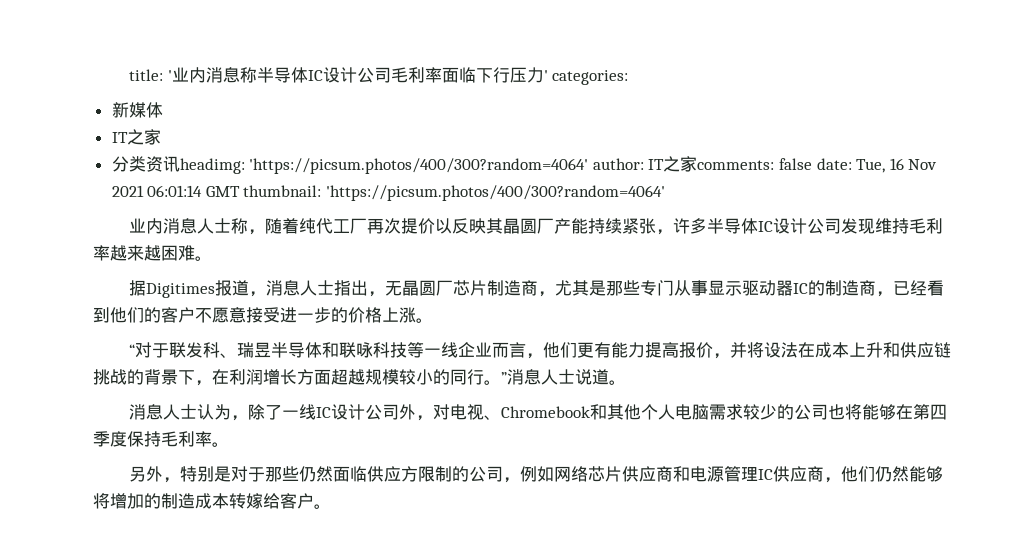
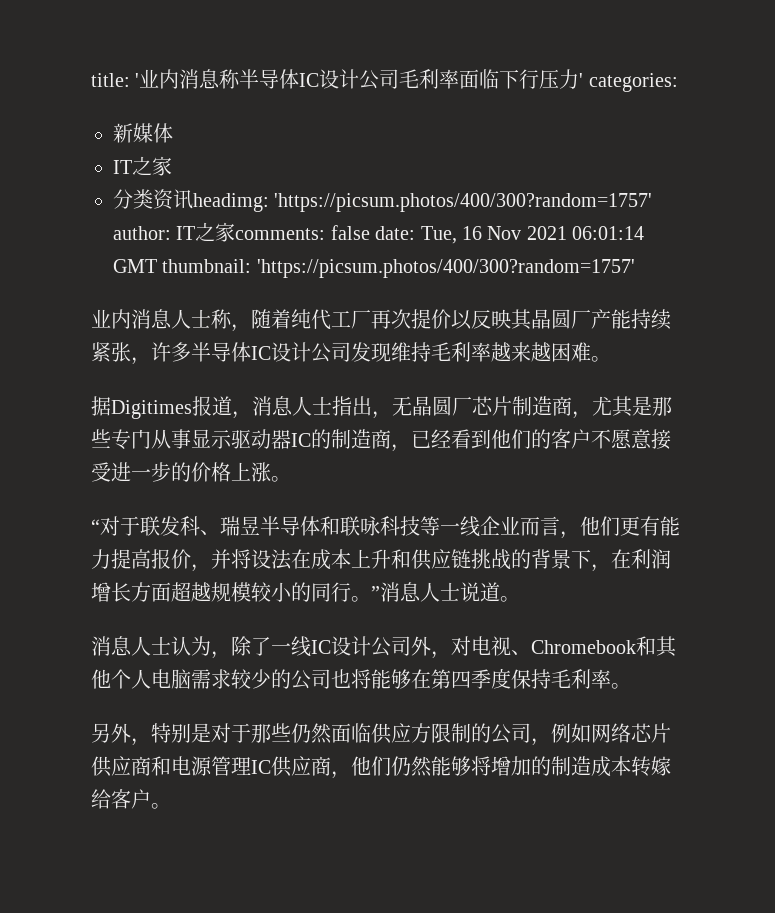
- 分类资讯headimg: 'https://picsum.photos/400/300?random=4064' author: IT之家comments: false date: Tue, 16 Nov 2021 06:01:14 GMT thumbnail: 'https://picsum.photos/400/300?random=4064'
+ 分类资讯headimg: 'https://picsum.photos/400/300?random=1757' author: IT之家comments: false date: Tue, 16 Nov 2021 06:01:14 GMT thumbnail: 'https://picsum.photos/400/300?random=1757'

